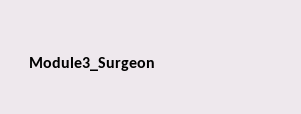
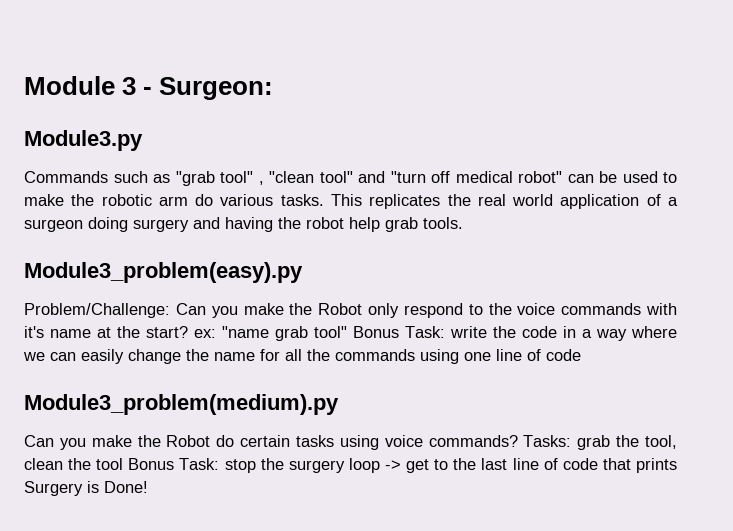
- Module3_Surgeon
+ Module 3 - Surgeon:
+ Module3.py
+ Commands such as "grab tool" , "clean tool" and "turn off medical robot" can be used to make the robotic arm do various tasks. This replicates the real world application of a surgeon doing surgery and having the robot help grab tools.
+ Module3_problem(easy).py
+ Problem/Challenge: Can you make the Robot only respond to the voice commands with it's name at the start? ex: "name grab tool" Bonus Task: write the code in a way where we can easily change the name for all the commands using one line of code
+ Module3_problem(medium).py
+ Can you make the Robot do certain tasks using voice commands? Tasks: grab the tool, clean the tool Bonus Task: stop the surgery loop -> get to the last line of code that prints Surgery is Done!

